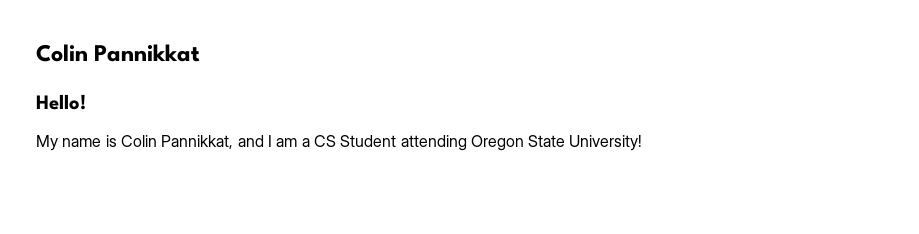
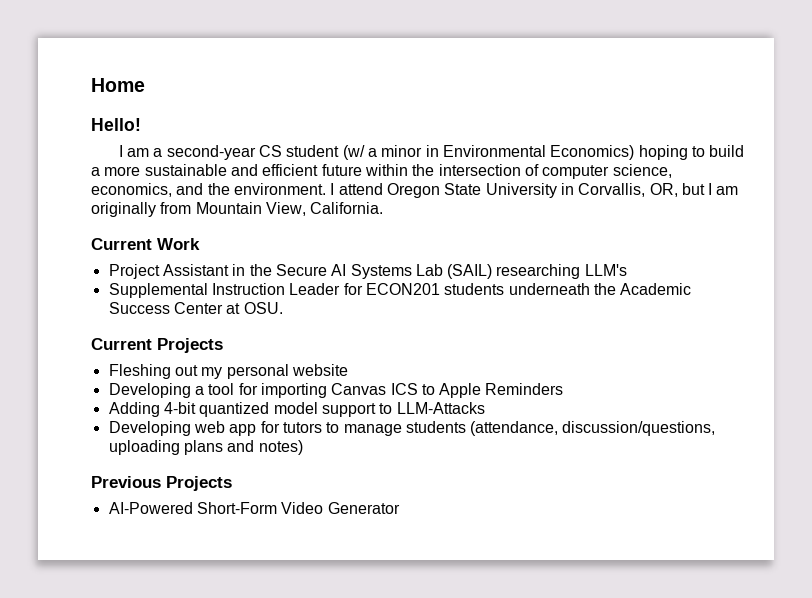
- Colin Pannikkat
+ Home
- My name is Colin Pannikkat, and I am a CS Student attending Oregon State University!
+ I am a second-year CS student (w/ a minor in Environmental Economics) hoping to build a more sustainable and efficient future within the intersection of computer science, economics, and the environment. I attend Oregon State University in Corvallis, OR, but I am originally from Mountain View, California.
+ Current Work
+ Project Assistant in the Secure AI Systems Lab (SAIL) researching LLM's
+ Supplemental Instruction Leader for ECON201 students underneath the Academic Success Center at OSU.
+ Current Projects
+ Fleshing out my personal website
+ Developing a tool for importing Canvas ICS to Apple Reminders
+ Adding 4-bit quantized model support to LLM-Attacks
+ Developing web app for tutors to manage students (attendance, discussion/questions, uploading plans and notes)
+ Previous Projects
+ AI-Powered Short-Form Video Generator

